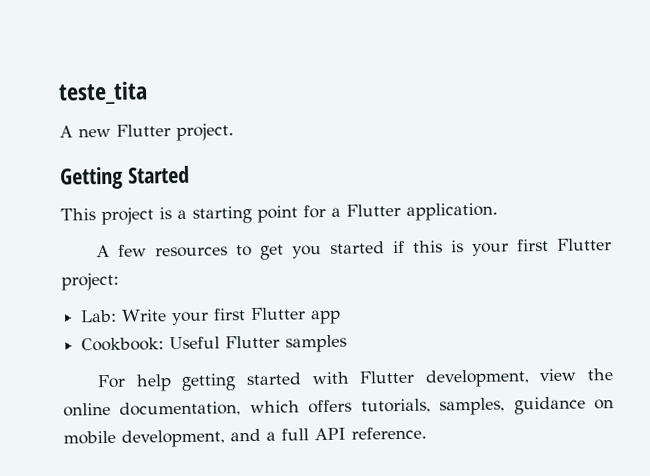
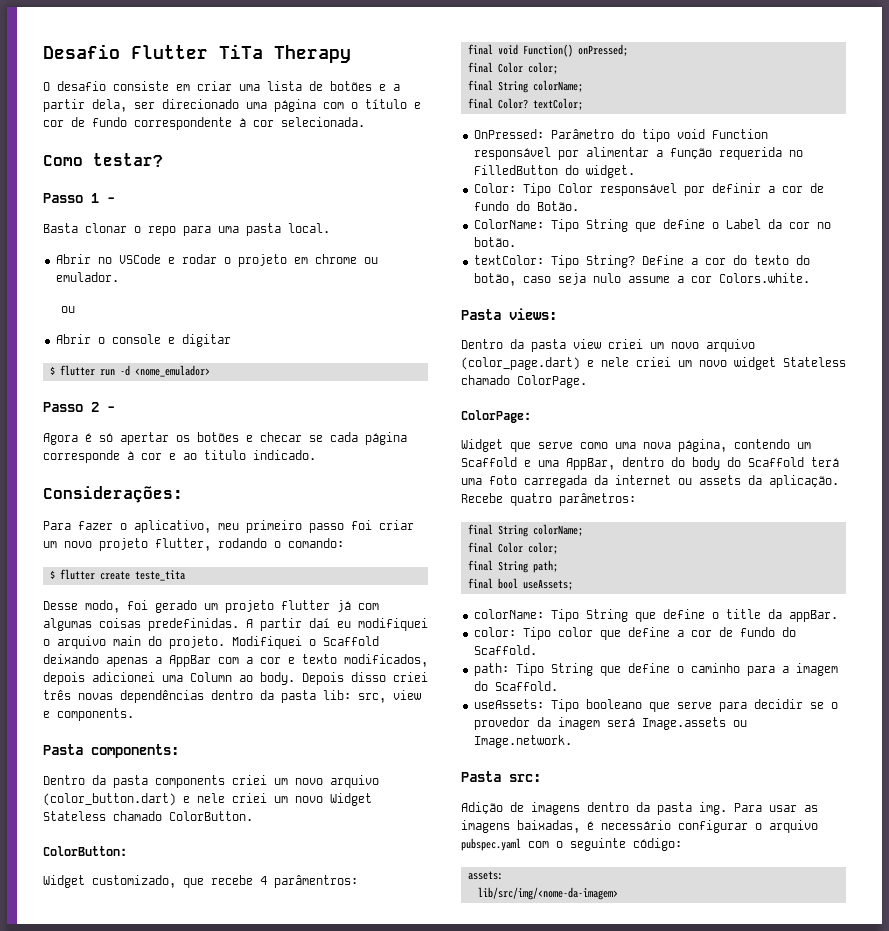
- teste_tita
- A new Flutter project.
- Getting Started
- This project is a starting point for a Flutter application.
- A few resources to get you started if this is your first Flutter project:
- Lab: Write your first Flutter app
- Cookbook: Useful Flutter samples
- For help getting started with Flutter development, view the online documentation, which offers tutorials, samples, guidance on mobile development, and a full API reference.
+ Desafio Flutter TiTa Therapy
+ O desafio consiste em criar uma lista de botões e a partir dela, ser direcionado uma página com o título e cor de fundo correspondente à cor selecionada.
+ Como testar?
+ Passo 1 -
+ Basta clonar o repo para uma pasta local.
+ Abrir no VSCode e rodar o projeto em chrome ou emulador.
+ ou
+ Abrir o console e digitar
+ $ flutter run -d <nome_emulador>
+ Passo 2 -
+ Agora é só apertar os botões e checar se cada página corresponde à cor e ao titulo indicado.
+ Considerações:
+ Para fazer o aplicativo, meu primeiro passo foi criar um novo projeto flutter, rodando o comando:
+ $ flutter create teste_tita
+ Desse modo, foi gerado um projeto flutter já com algumas coisas predefinidas. A partir daí eu modifiquei o arquivo main do projeto. Modifiquei o Scaffold deixando apenas a AppBar com a cor e texto modificados, depois adicionei uma Column ao body. Depois disso criei três novas dependências dentro da pasta lib: src, view e components.
+ Pasta components:
+ Dentro da pasta components criei um novo arquivo (color_button.dart) e nele criei um novo Widget Stateless chamado ColorButton.
+ ColorButton:
+ Widget customizado, que recebe 4 parâmentros:
+ final void Function() onPressed;
+ final Color color;
+ final String colorName;
+ final Color? textColor;
+ OnPressed: Parâmetro do tipo void Function responsável por alimentar a função requerida no FilledButton do widget.
+ Color: Tipo Color responsável por definir a cor de fundo do Botão.
+ ColorName: Tipo String que define o Label da cor no botão.
+ textColor: Tipo String? Define a cor do texto do botão, caso seja nulo assume a cor Colors.white.
+ Pasta views:
+ Dentro da pasta view criei um novo arquivo (color_page.dart) e nele criei um novo widget Stateless chamado ColorPage.
+ ColorPage:
+ Widget que serve como uma nova página, contendo um Scaffold e uma AppBar, dentro do body do Scaffold terá uma foto carregada da internet ou assets da aplicação. Recebe quatro parâmetros:
+ final String colorName;
+ final Color color;
+ final String path;
+ final bool useAssets;
+ colorName: Tipo String que define o title da appBar.
+ color: Tipo color que define a cor de fundo do Scaffold.
+ path: Tipo String que define o caminho para a imagem do Scaffold.
+ useAssets: Tipo booleano que serve para decidir se o provedor da imagem será Image.assets ou Image.network.
+ Pasta src:
+ Adição de imagens dentro da pasta img. Para usar as imagens baixadas, é necessário configurar o arquivo pubspec.yaml com o seguinte código:
+ assets:
+ lib/src/img/<nome-da-imagem>

